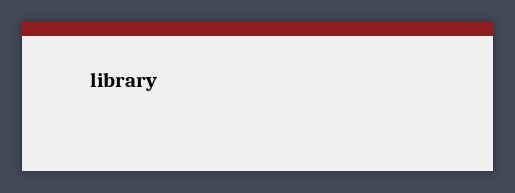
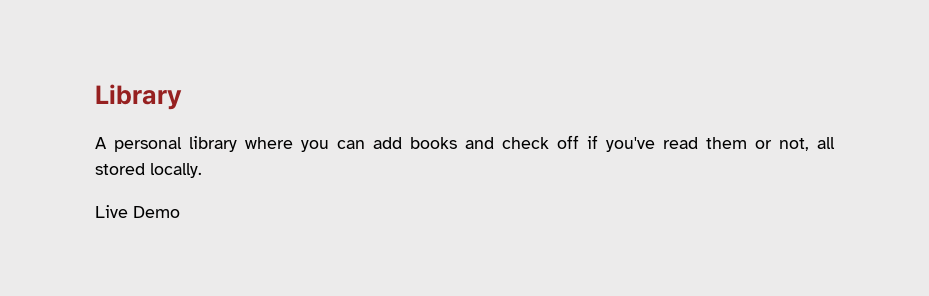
- library
+ Library
+ A personal library where you can add books and check off if you've read them or not, all stored locally.
+ Live Demo

